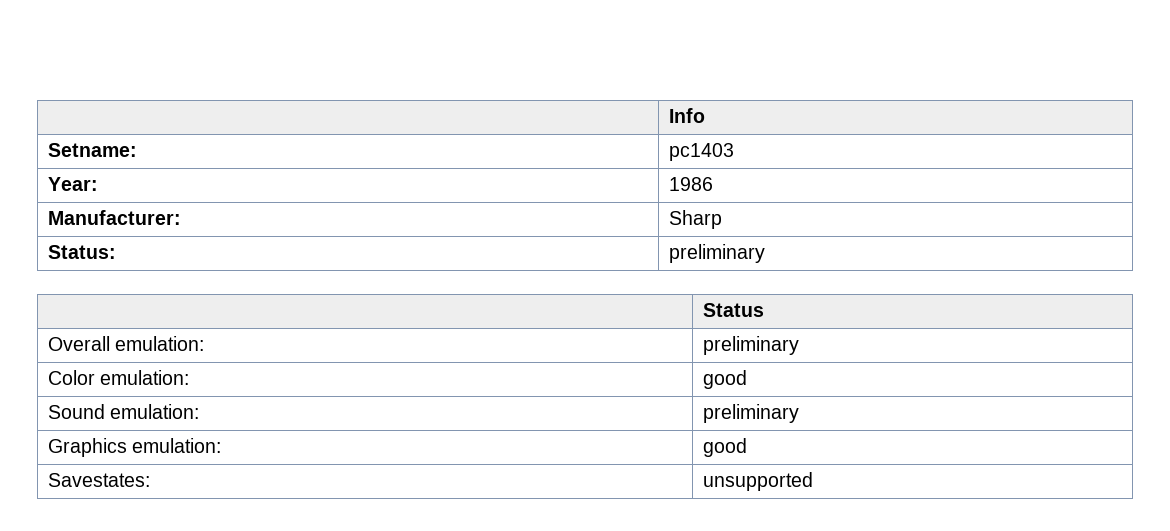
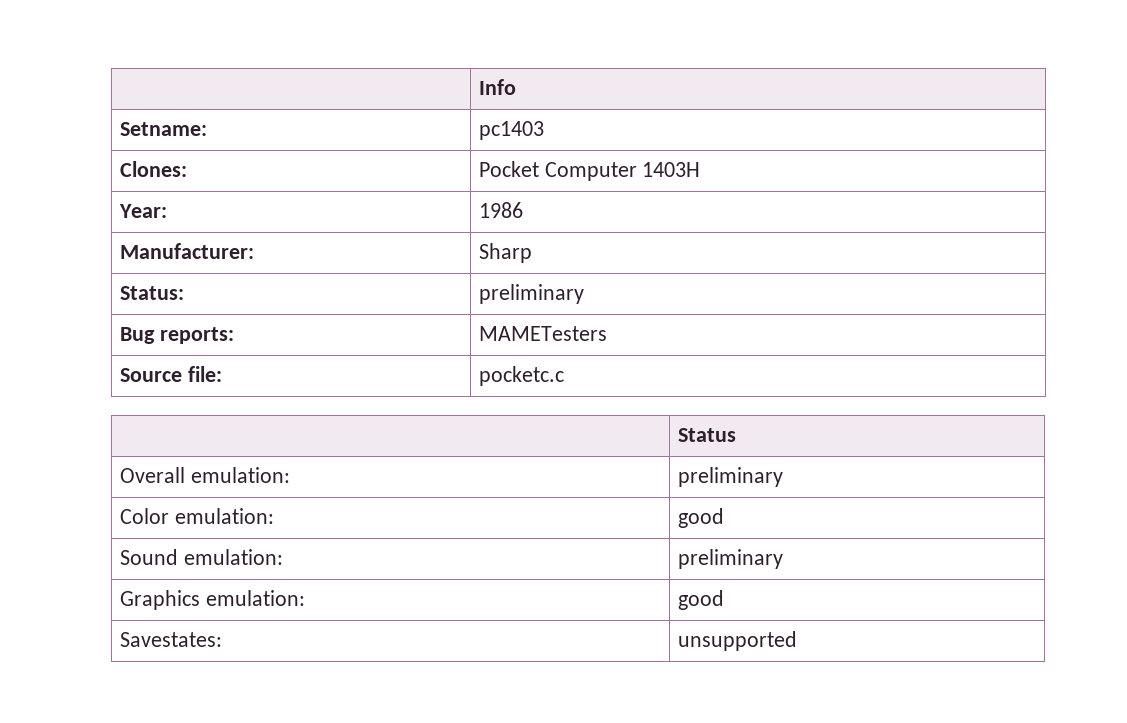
+ Clones: | Pocket Computer 1403H
+ Bug reports: | MAMETesters
+ Source file: | pocketc.c

